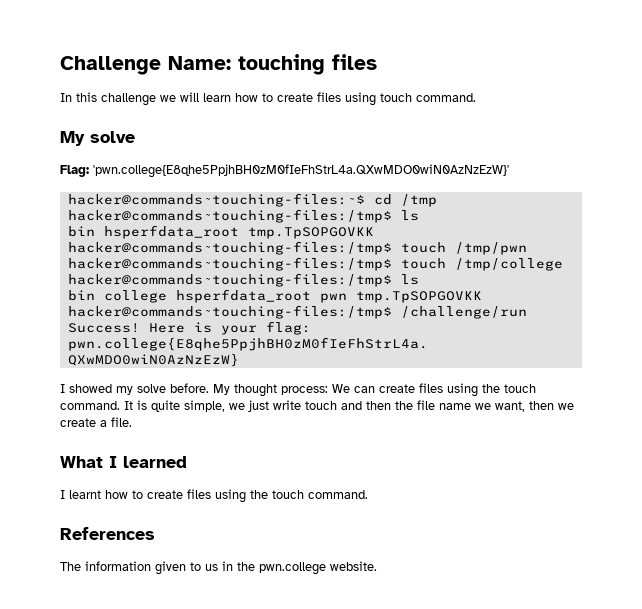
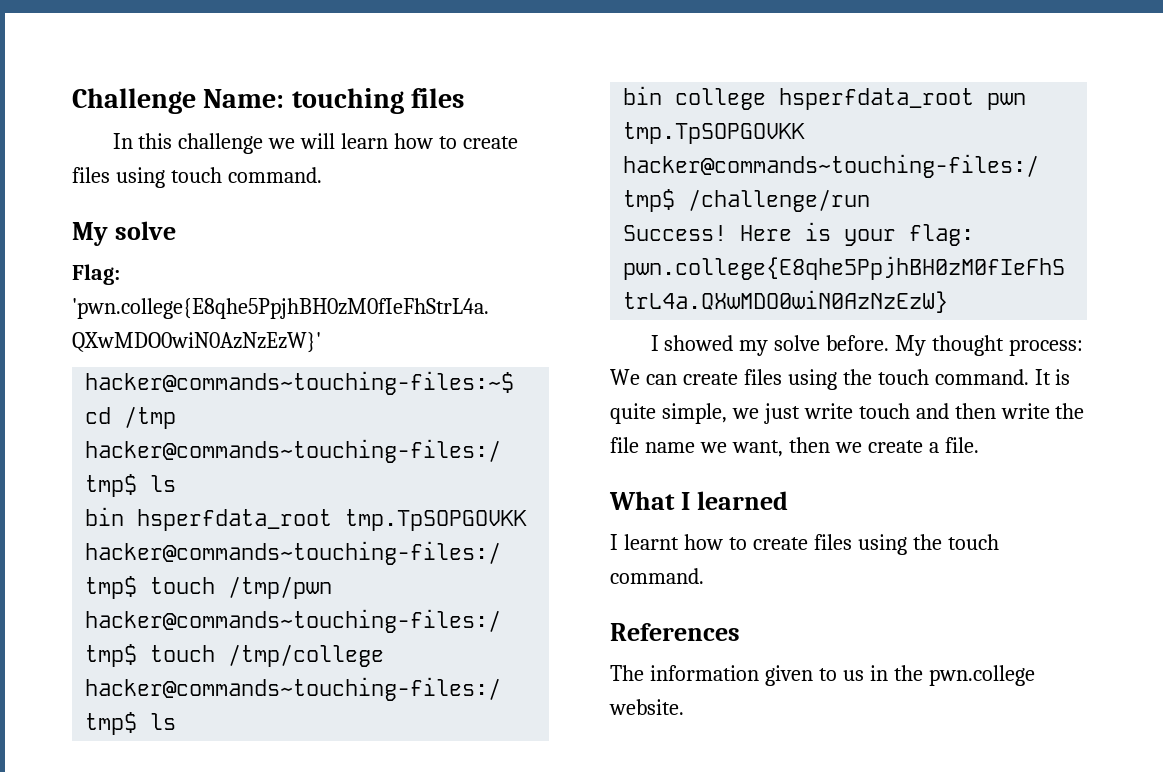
- It is quite simple, we just write touch and then the file name we want, then we create a file.
+ It is quite simple, we just write touch and then write the file name we want, then we create a file.

